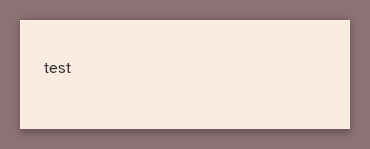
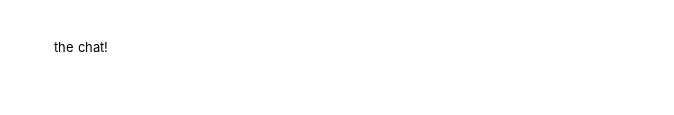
- test
+ the chat!

